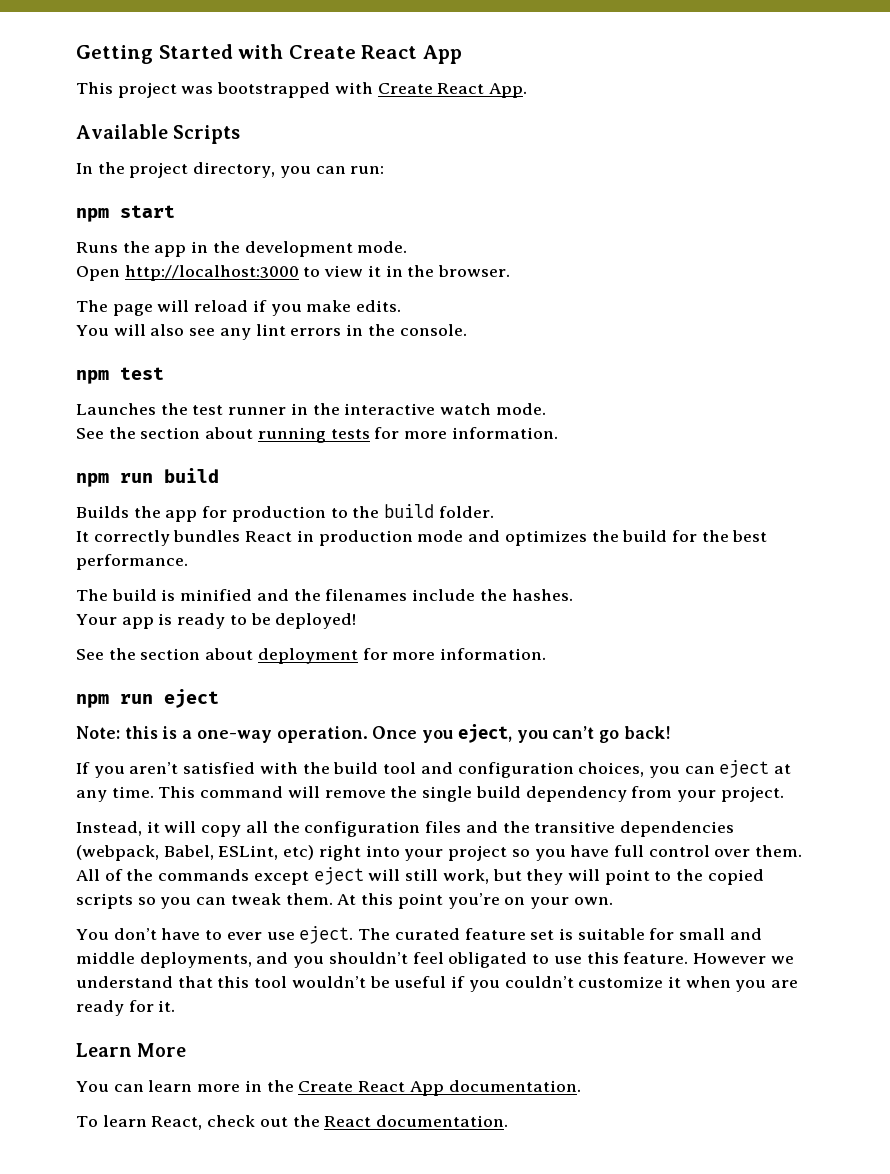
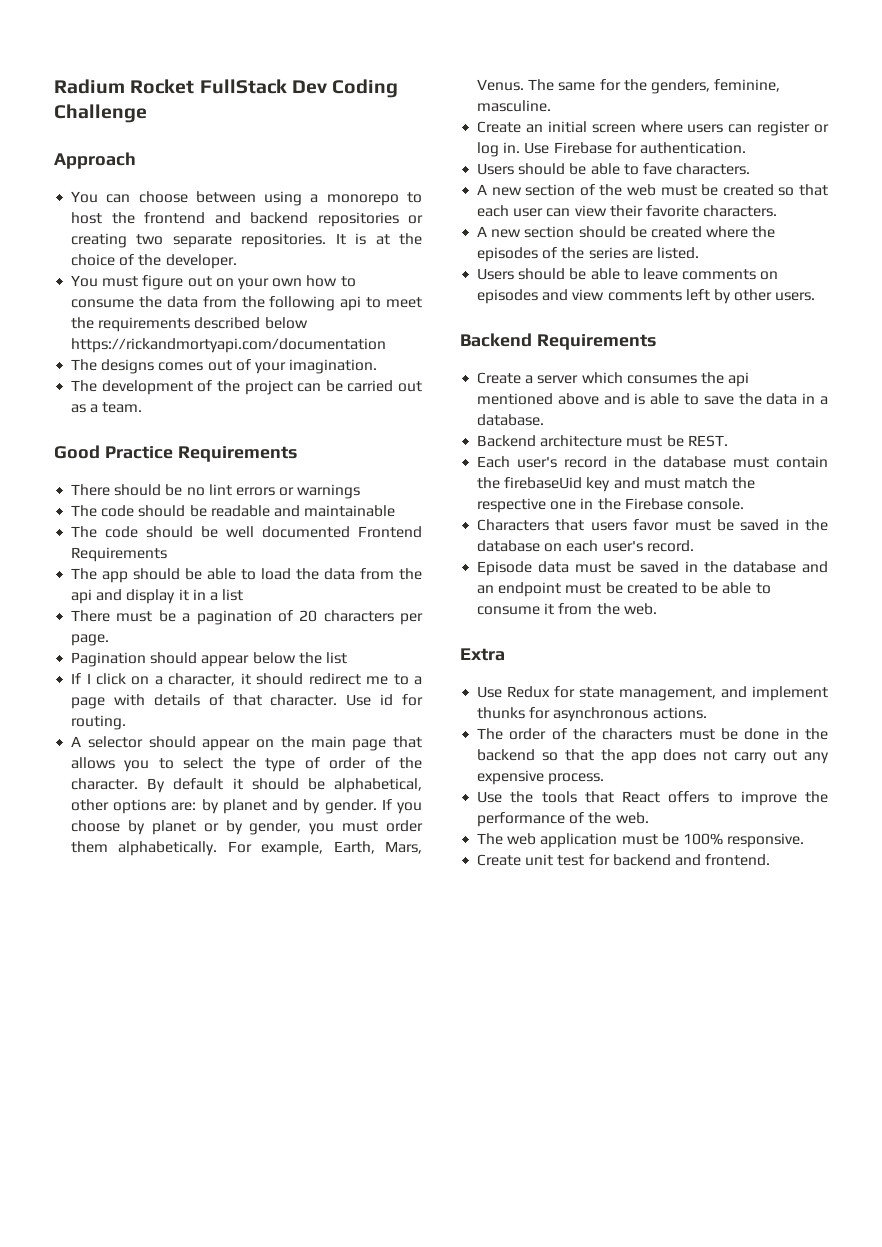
- Getting Started with Create React App
- This project was bootstrapped with Create React App.
- Available Scripts
- In the project directory, you can run:
- npm start
- Runs the app in the development mode.
- Open http://localhost:3000 to view it in the browser.
- The page will reload if you make edits.
- You will also see any lint errors in the console.
- npm test
- Launches the test runner in the interactive watch mode.
- See the section about running tests for more information.
- npm run build
- Builds the app for production to the build folder.
- It correctly bundles React in production mode and optimizes the build for the best performance.
- The build is minified and the filenames include the hashes.
- Your app is ready to be deployed!
- See the section about deployment for more information.
- npm run eject
- Note: this is a one-way operation. Once you eject, you can’t go back!
- If you aren’t satisfied with the build tool and configuration choices, you can eject at any time. This command will remove the single build dependency from your project.
- Instead, it will copy all the configuration files and the transitive dependencies (webpack, Babel, ESLint, etc) right into your project so you have full control over them. All of the commands except eject will still work, but they will point to the copied scripts so you can tweak them. At this point you’re on your own.
- You don’t have to ever use eject. The curated feature set is suitable for small and middle deployments, and you shouldn’t feel obligated to use this feature. However we understand that this tool wouldn’t be useful if you couldn’t customize it when you are ready for it.
- Learn More
- You can learn more in the Create React App documentation.
- To learn React, check out the React documentation.
+ Radium Rocket FullStack Dev Coding Challenge
+ Approach
+ You can choose between using a monorepo to host the frontend and backend repositories or creating two separate repositories. It is at the choice of the developer.
+ You must figure out on your own how to consume the data from the following api to meet the requirements described below https://rickandmortyapi.com/documentation
+ The designs comes out of your imagination.
+ The development of the project can be carried out as a team.
+ Good Practice Requirements
+ There should be no lint errors or warnings
+ The code should be readable and maintainable
+ The code should be well documented Frontend Requirements
+ The app should be able to load the data from the api and display it in a list
+ There must be a pagination of 20 characters per page.
+ Pagination should appear below the list
+ If I click on a character, it should redirect me to a page with details of that character. Use id for routing.
+ A selector should appear on the main page that allows you to select the type of order of the character. By default it should be alphabetical, other options are: by planet and by gender. If you choose by planet or by gender, you must order them alphabetically. For example, Earth, Mars, Venus. The same for the genders, feminine, masculine.
+ Create an initial screen where users can register or log in. Use Firebase for authentication.
+ Users should be able to fave characters.
+ A new section of the web must be created so that each user can view their favorite characters.
+ A new section should be created where the episodes of the series are listed.
+ Users should be able to leave comments on episodes and view comments left by other users.
+ Backend Requirements
+ Create a server which consumes the api mentioned above and is able to save the data in a database.
+ Backend architecture must be REST.
+ Each user's record in the database must contain the firebaseUid key and must match the respective one in the Firebase console.
+ Characters that users favor must be saved in the database on each user's record.
+ Episode data must be saved in the database and an endpoint must be created to be able to consume it from the web.
+ Extra
+ Use Redux for state management, and implement thunks for asynchronous actions.
+ The order of the characters must be done in the backend so that the app does not carry out any expensive process.
+ Use the tools that React offers to improve the performance of the web.
+ The web application must be 100% responsive.
+ Create unit test for backend and frontend.

